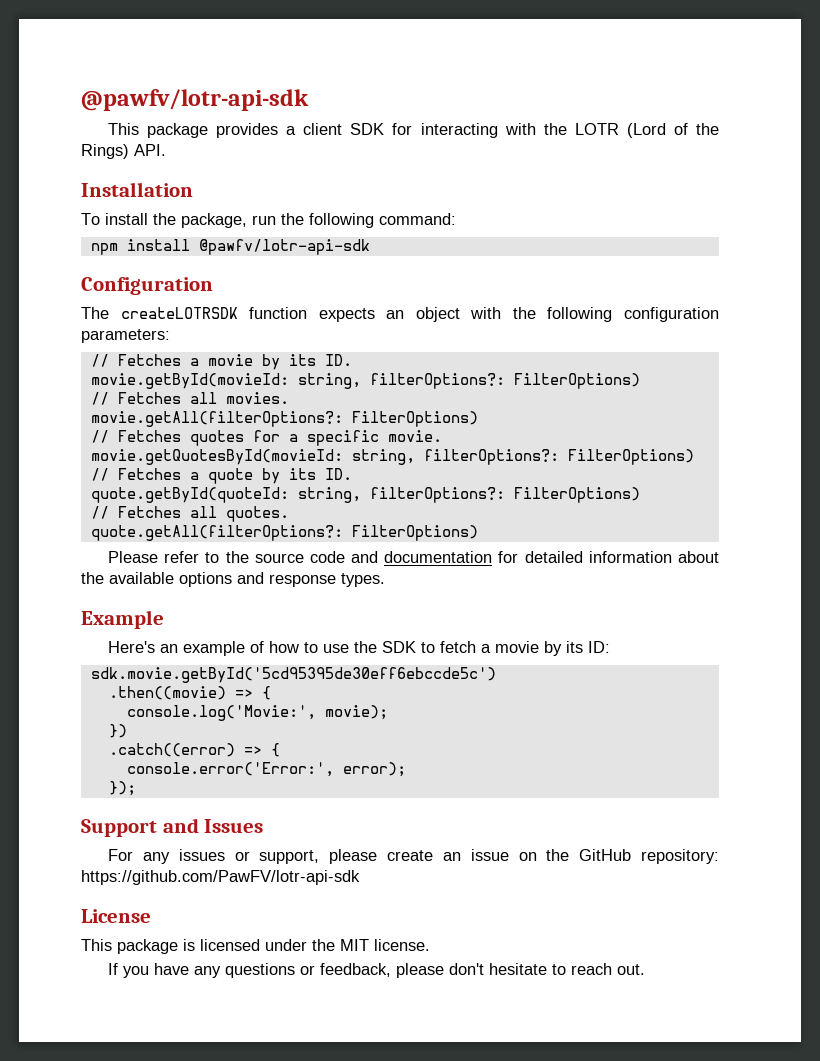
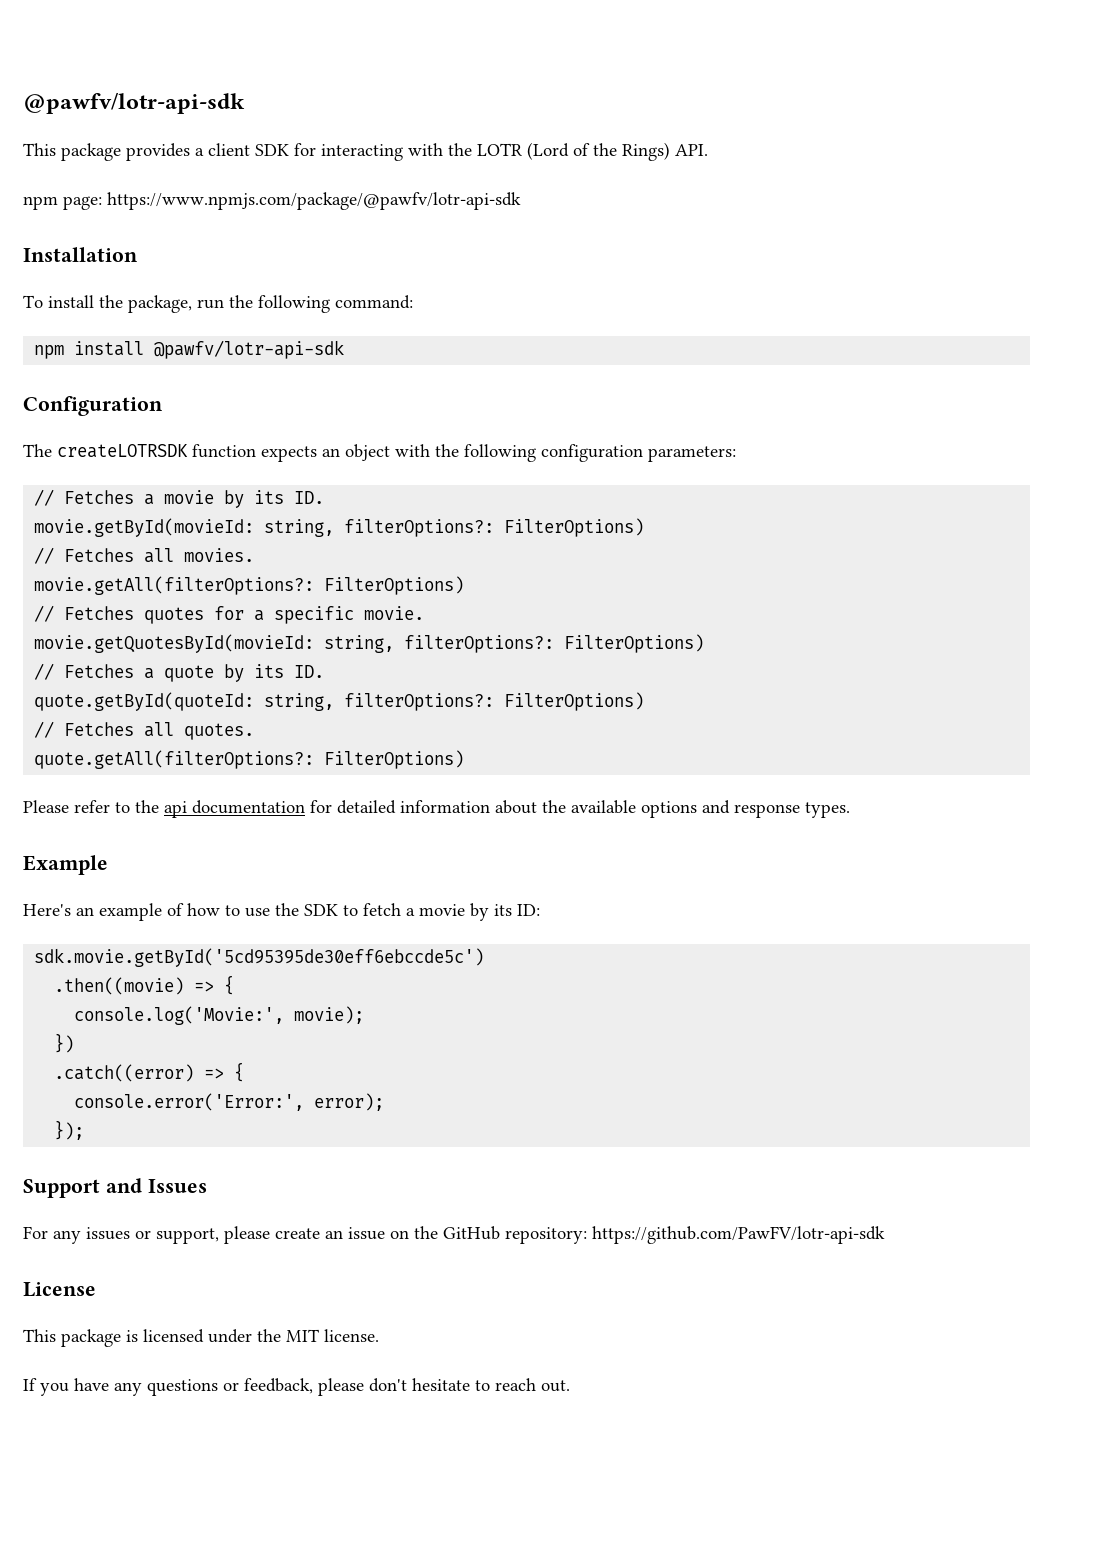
+ npm page: https://www.npmjs.com/package/@pawfv/lotr-api-sdk
- Please refer to the source code and documentation for detailed information about the available options and response types.
+ Please refer to the api documentation for detailed information about the available options and response types.

